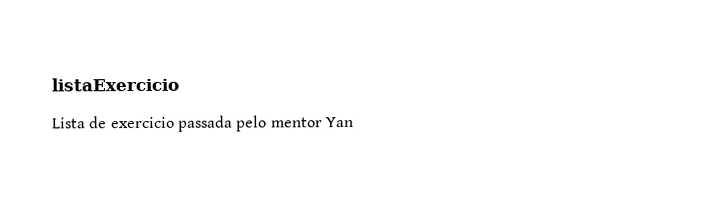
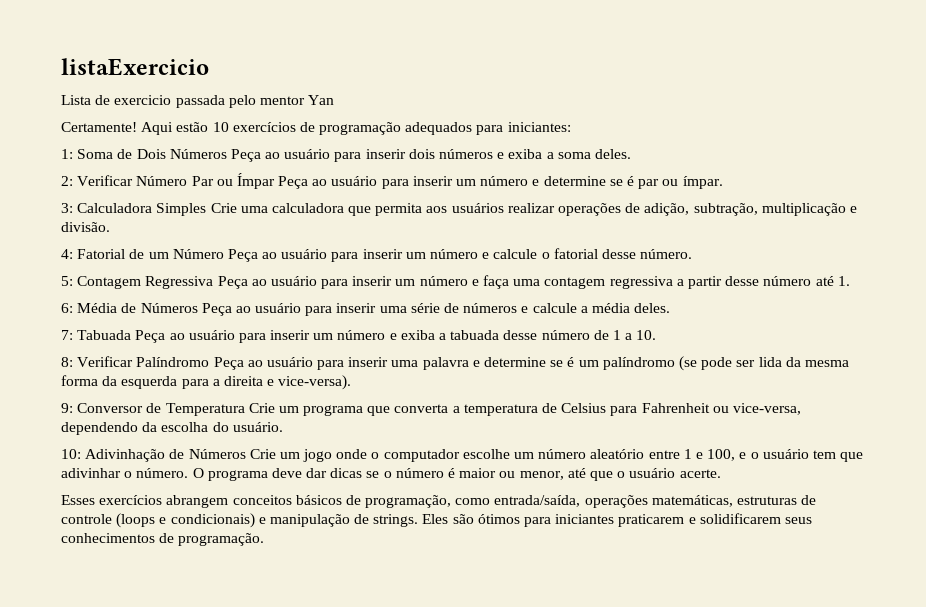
+ Certamente! Aqui estão 10 exercícios de programação adequados para iniciantes:
+ 1: Soma de Dois Números Peça ao usuário para inserir dois números e exiba a soma deles.
+ 2: Verificar Número Par ou Ímpar Peça ao usuário para inserir um número e determine se é par ou ímpar.
+ 3: Calculadora Simples Crie uma calculadora que permita aos usuários realizar operações de adição, subtração, multiplicação e divisão.
+ 4: Fatorial de um Número Peça ao usuário para inserir um número e calcule o fatorial desse número.
+ 5: Contagem Regressiva Peça ao usuário para inserir um número e faça uma contagem regressiva a partir desse número até 1.
+ 6: Média de Números Peça ao usuário para inserir uma série de números e calcule a média deles.
+ 7: Tabuada Peça ao usuário para inserir um número e exiba a tabuada desse número de 1 a 10.
+ 8: Verificar Palíndromo Peça ao usuário para inserir uma palavra e determine se é um palíndromo (se pode ser lida da mesma forma da esquerda para a direita e vice-versa).
+ 9: Conversor de Temperatura Crie um programa que converta a temperatura de Celsius para Fahrenheit ou vice-versa, dependendo da escolha do usuário.
+ 10: Adivinhação de Números Crie um jogo onde o computador escolhe um número aleatório entre 1 e 100, e o usuário tem que adivinhar o número. O programa deve dar dicas se o número é maior ou menor, até que o usuário acerte.
+ Esses exercícios abrangem conceitos básicos de programação, como entrada/saída, operações matemáticas, estruturas de controle (loops e condicionais) e manipulação de strings. Eles são ótimos para iniciantes praticarem e solidificarem seus conhecimentos de programação.

